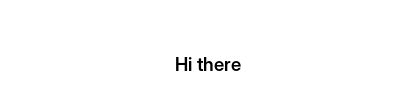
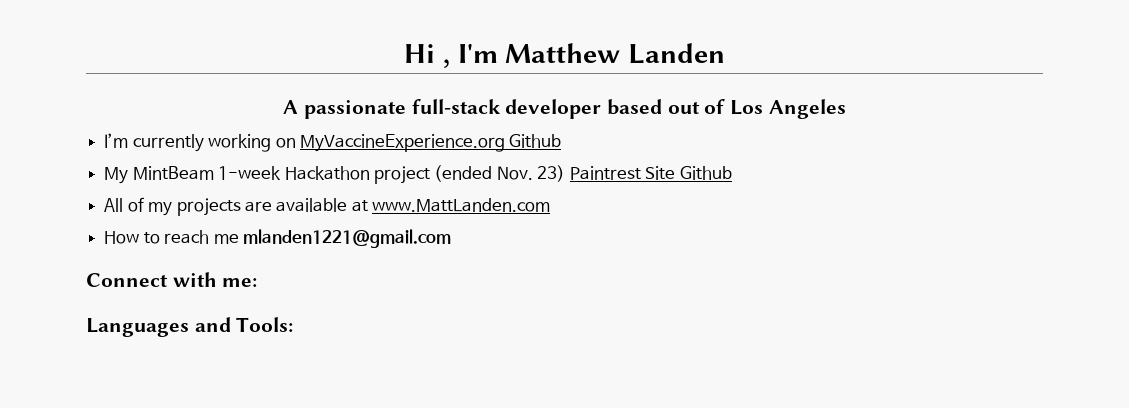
- Hi there
+ Hi , I'm Matthew Landen
+ A passionate full-stack developer based out of Los Angeles
+ I’m currently working on MyVaccineExperience.org Github
+ My MintBeam 1-week Hackathon project (ended Nov. 23) Paintrest Site Github
+ All of my projects are available at www.MattLanden.com
+ How to reach me mlanden1221@gmail.com
+ Connect with me:
+ Languages and Tools:

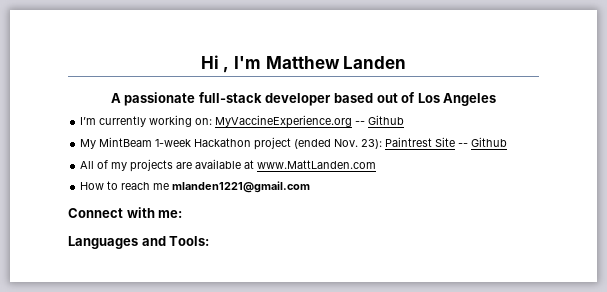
- I’m currently working on MyVaccineExperience.org Github
+ I’m currently working on: MyVaccineExperience.org -- Github
- My MintBeam 1-week Hackathon project (ended Nov. 23) Paintrest Site Github
+ My MintBeam 1-week Hackathon project (ended Nov. 23): Paintrest Site -- Github

